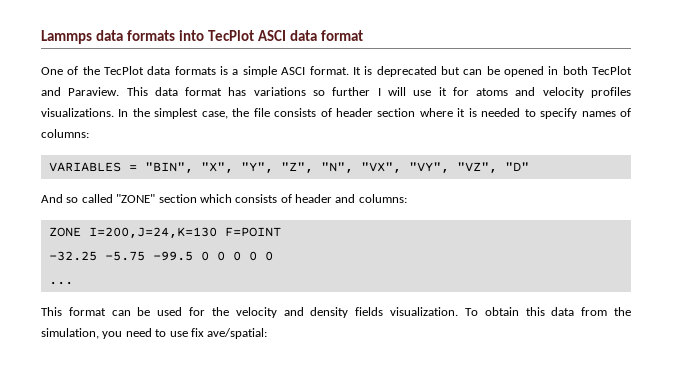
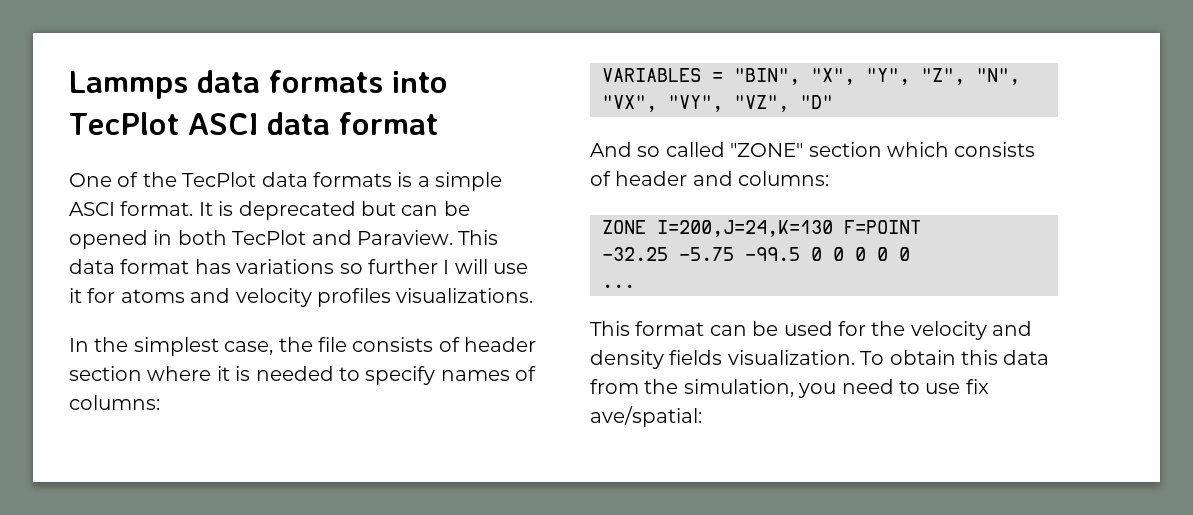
- This data format has variations so further I will use it for atoms and velocity profiles visualizations. In the simplest case, the file consists of header section where it is needed to specify names of columns:
+ This data format has variations so further I will use it for atoms and velocity profiles visualizations.
+ In the simplest case, the file consists of header section where it is needed to specify names of columns:

